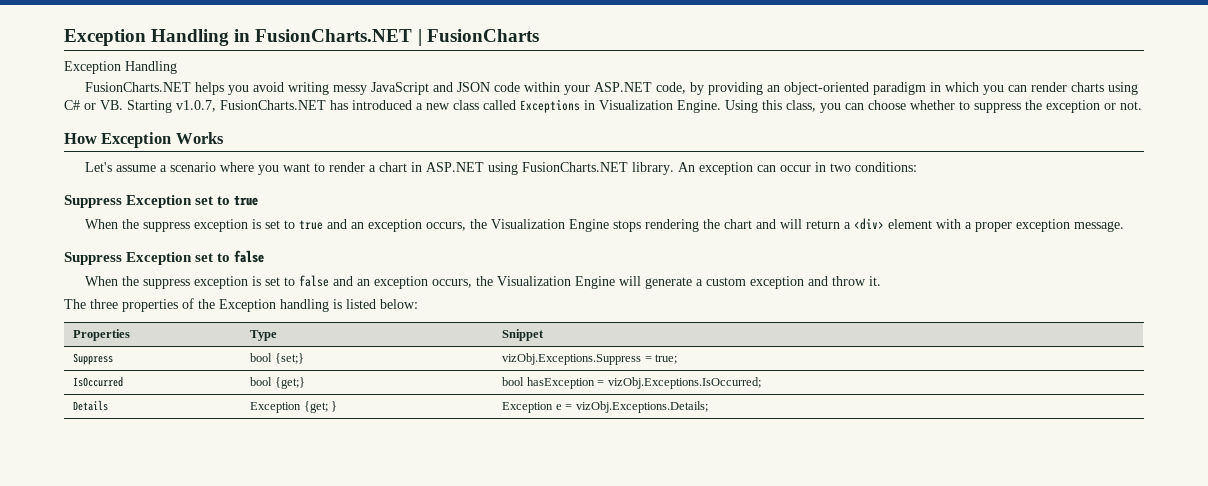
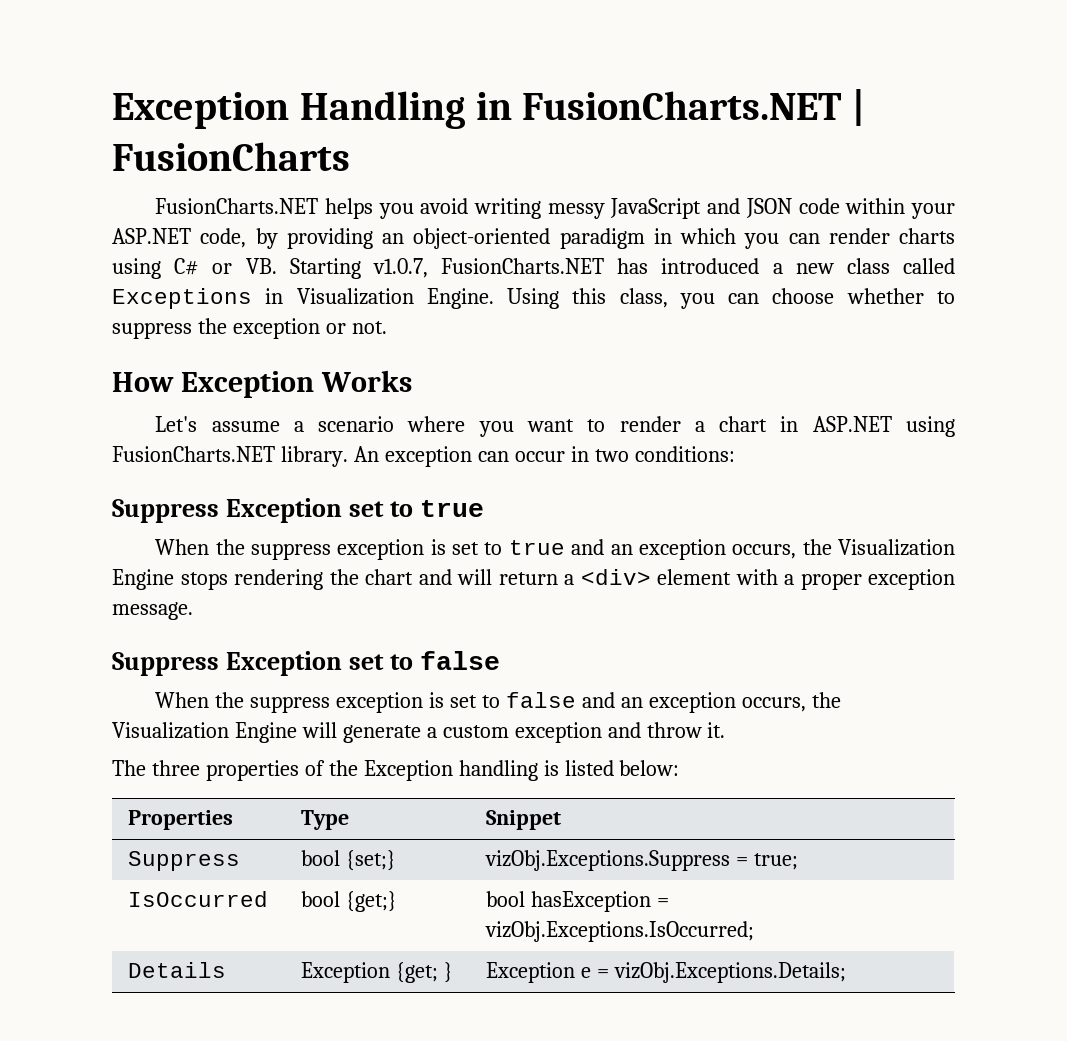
  Exception Handling in FusionCharts.NET | FusionCharts
- Exception Handling

